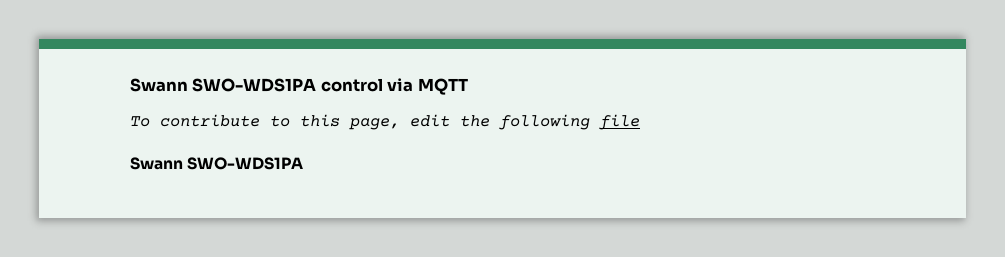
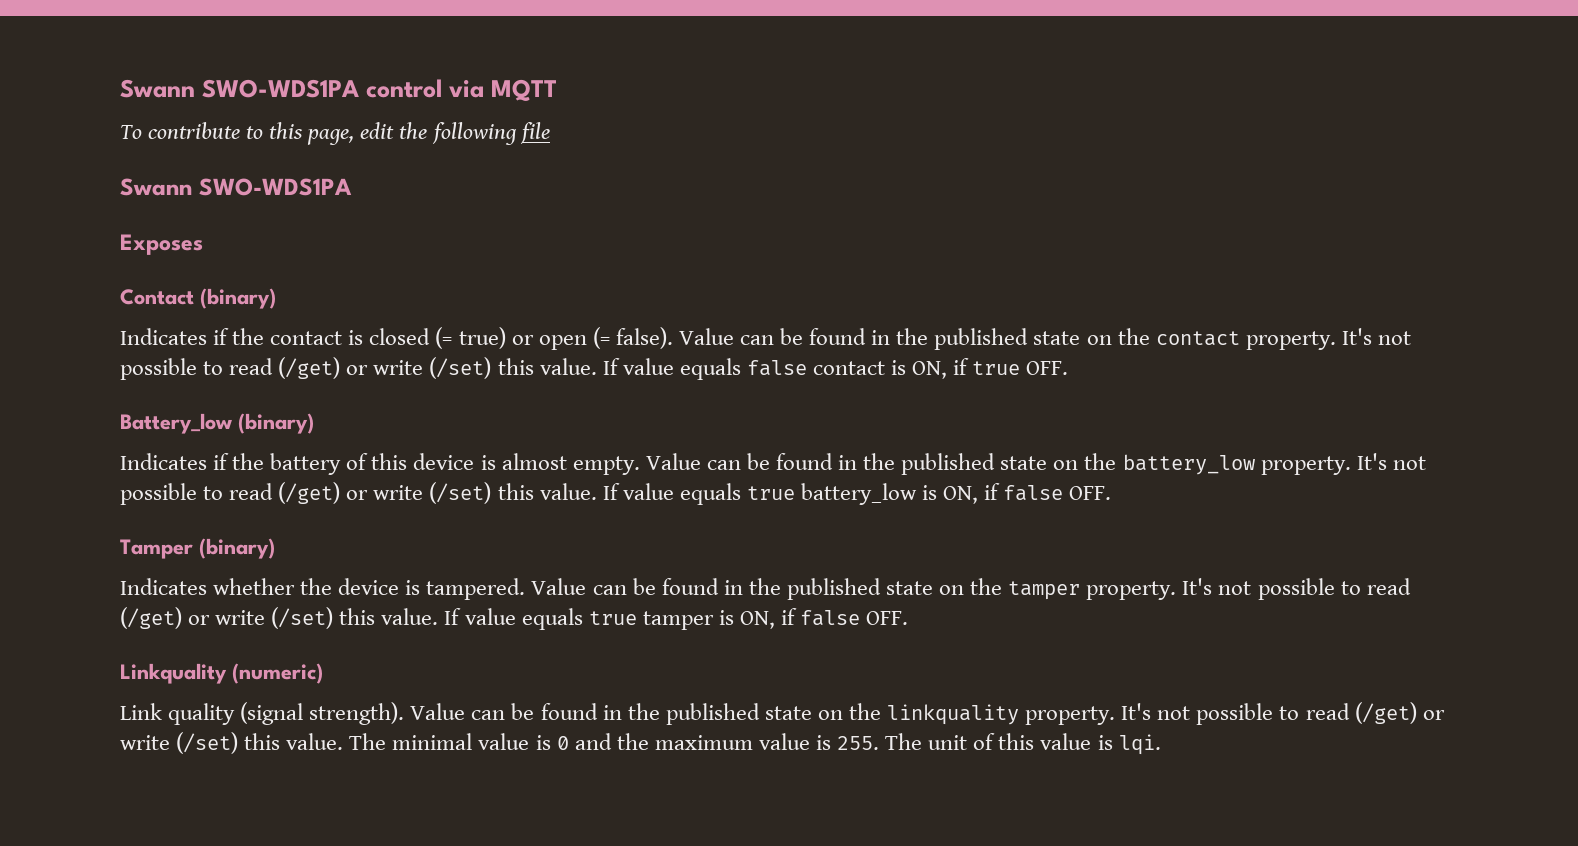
+ Exposes
+ Contact (binary)
+ Indicates if the contact is closed (= true) or open (= false). Value can be found in the published state on the contact property. It's not possible to read (/get) or write (/set) this value. If value equals false contact is ON, if true OFF.
+ Battery_low (binary)
+ Indicates if the battery of this device is almost empty. Value can be found in the published state on the battery_low property. It's not possible to read (/get) or write (/set) this value. If value equals true battery_low is ON, if false OFF.
+ Tamper (binary)
+ Indicates whether the device is tampered. Value can be found in the published state on the tamper property. It's not possible to read (/get) or write (/set) this value. If value equals true tamper is ON, if false OFF.
+ Linkquality (numeric)
+ Link quality (signal strength). Value can be found in the published state on the linkquality property. It's not possible to read (/get) or write (/set) this value. The minimal value is 0 and the maximum value is 255. The unit of this value is lqi.

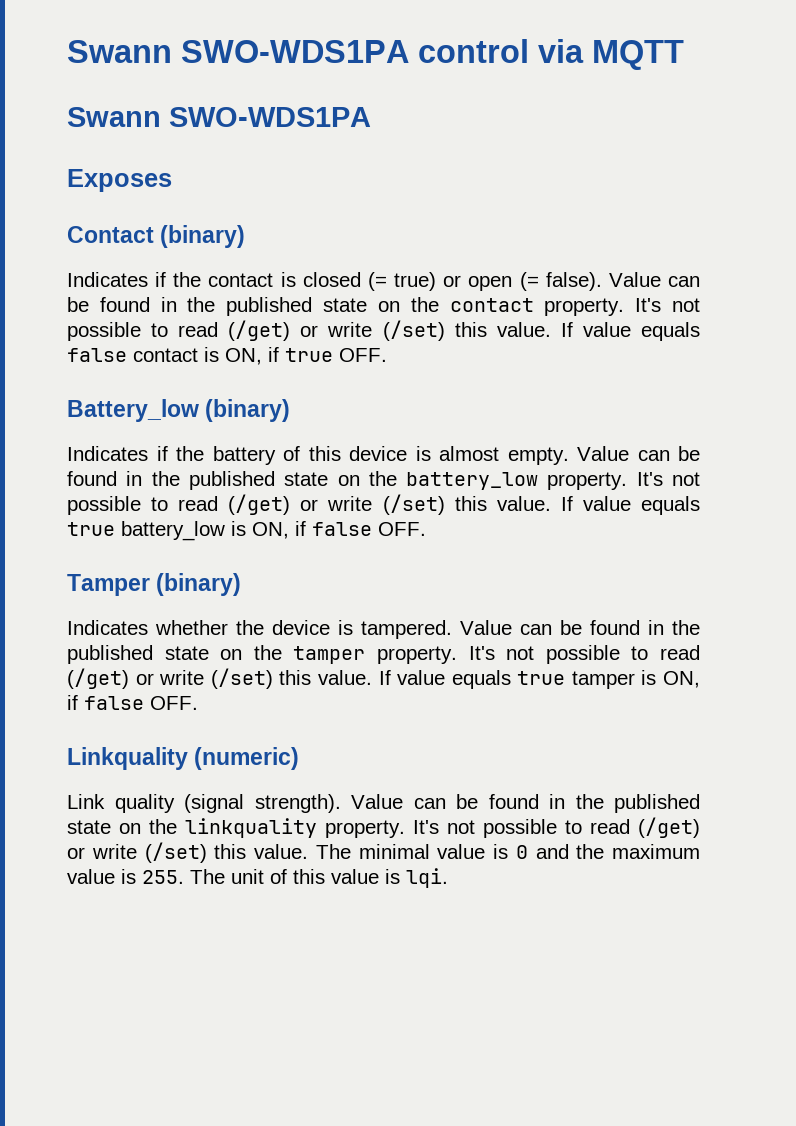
- To contribute to this page, edit the following file

